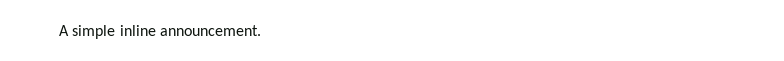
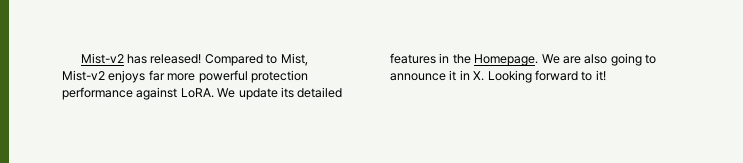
- A simple inline announcement.
+ Mist-v2 has released! Compared to Mist, Mist-v2 enjoys far more powerful protection performance against LoRA. We update its detailed features in the Homepage. We are also going to announce it in X. Looking forward to it!

